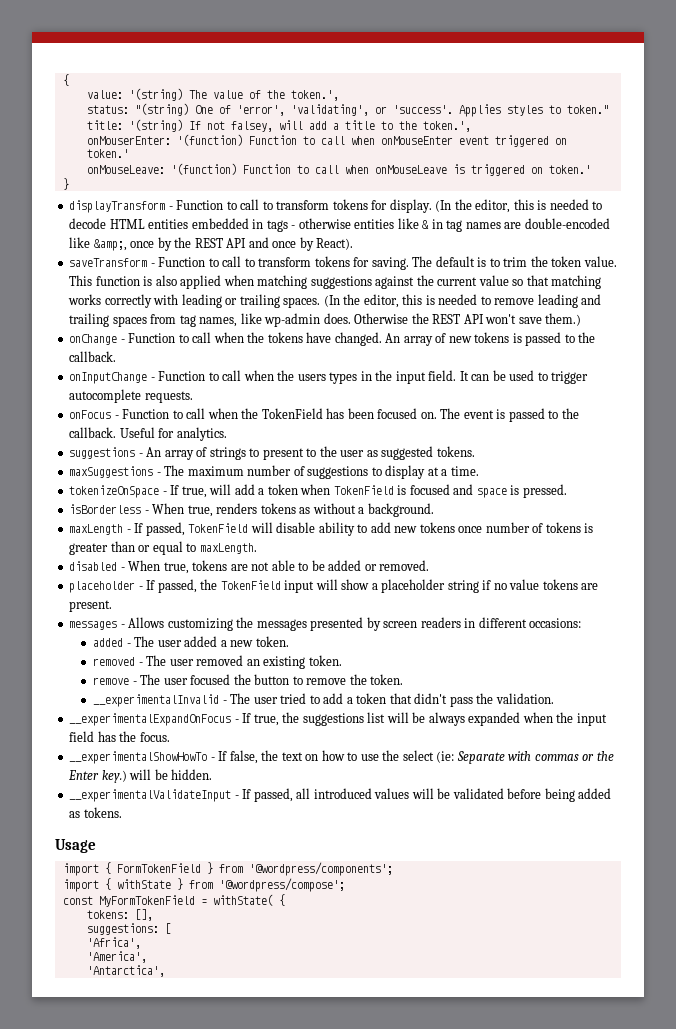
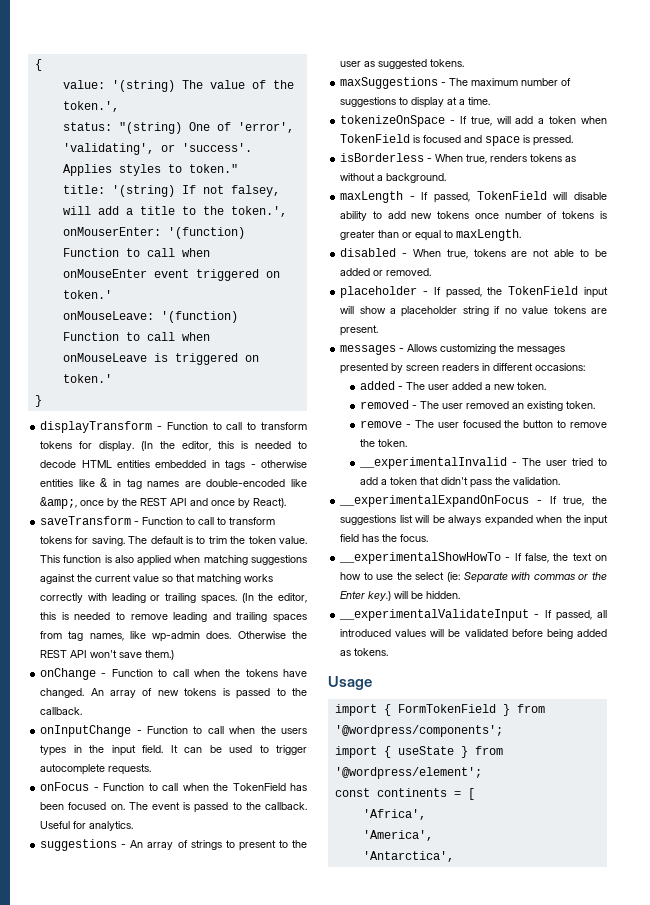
- import { withState } from '@wordpress/compose';
+ import { useState } from '@wordpress/element';
- const MyFormTokenField = withState( {
- tokens: [],
- suggestions: [
+ const continents = [

